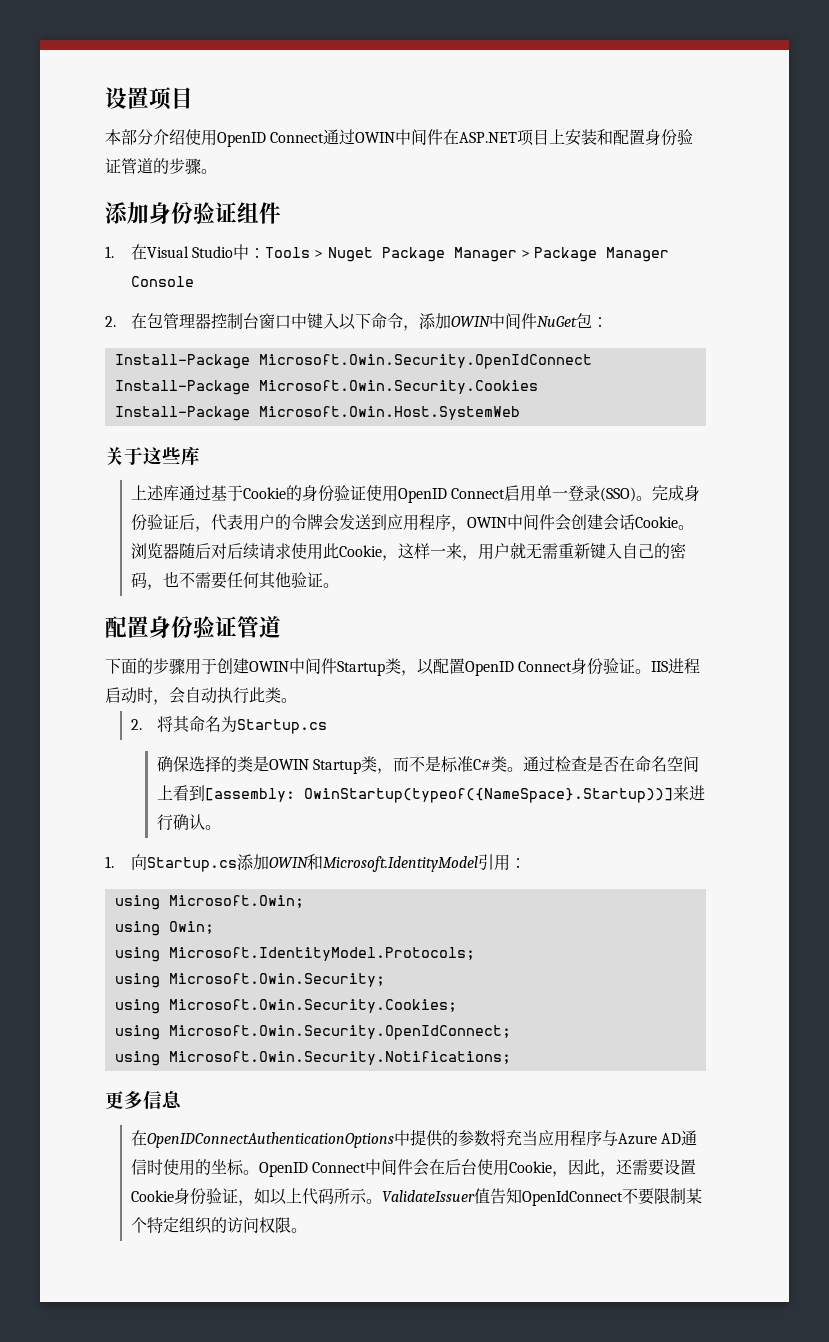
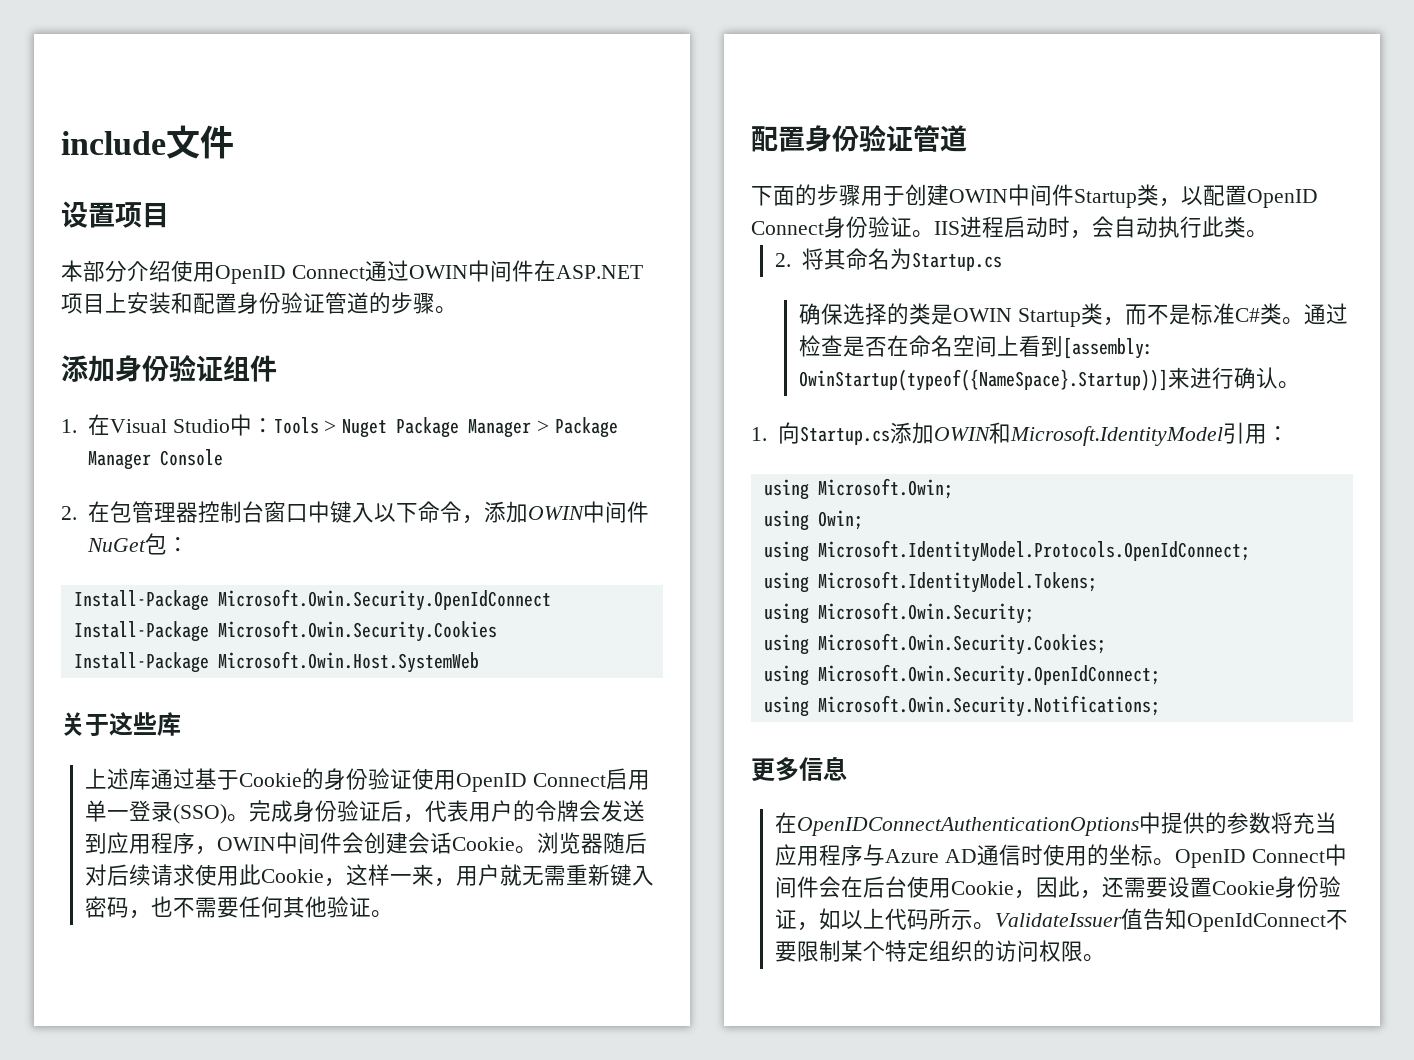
+ include文件
- 浏览器随后对后续请求使用此Cookie，这样一来，用户就无需重新键入自己的密码，也不需要任何其他验证。
+ 浏览器随后对后续请求使用此Cookie，这样一来，用户就无需重新键入密码，也不需要任何其他验证。
- using Microsoft.IdentityModel.Protocols;
+ using Microsoft.IdentityModel.Protocols.OpenIdConnect;
+ using Microsoft.IdentityModel.Tokens;

